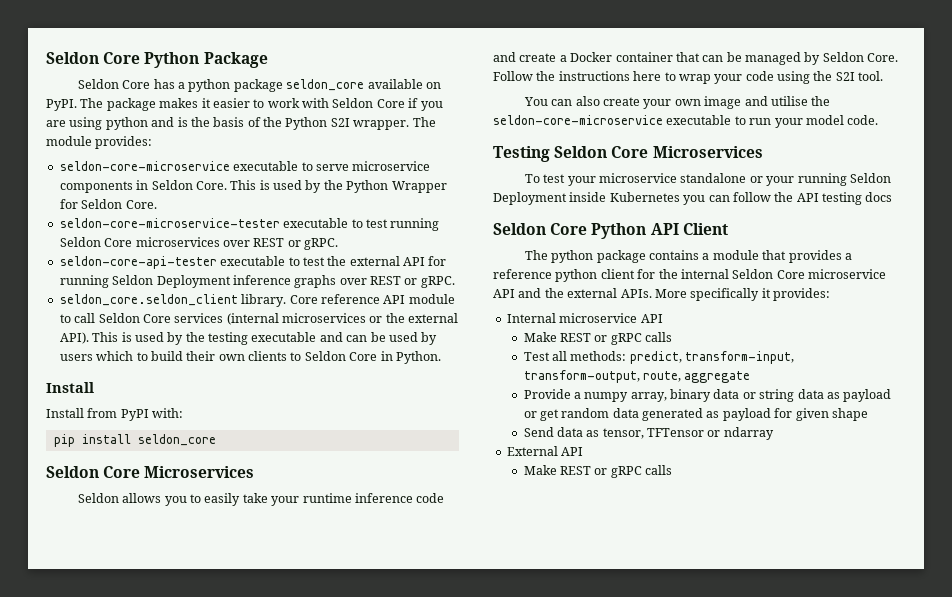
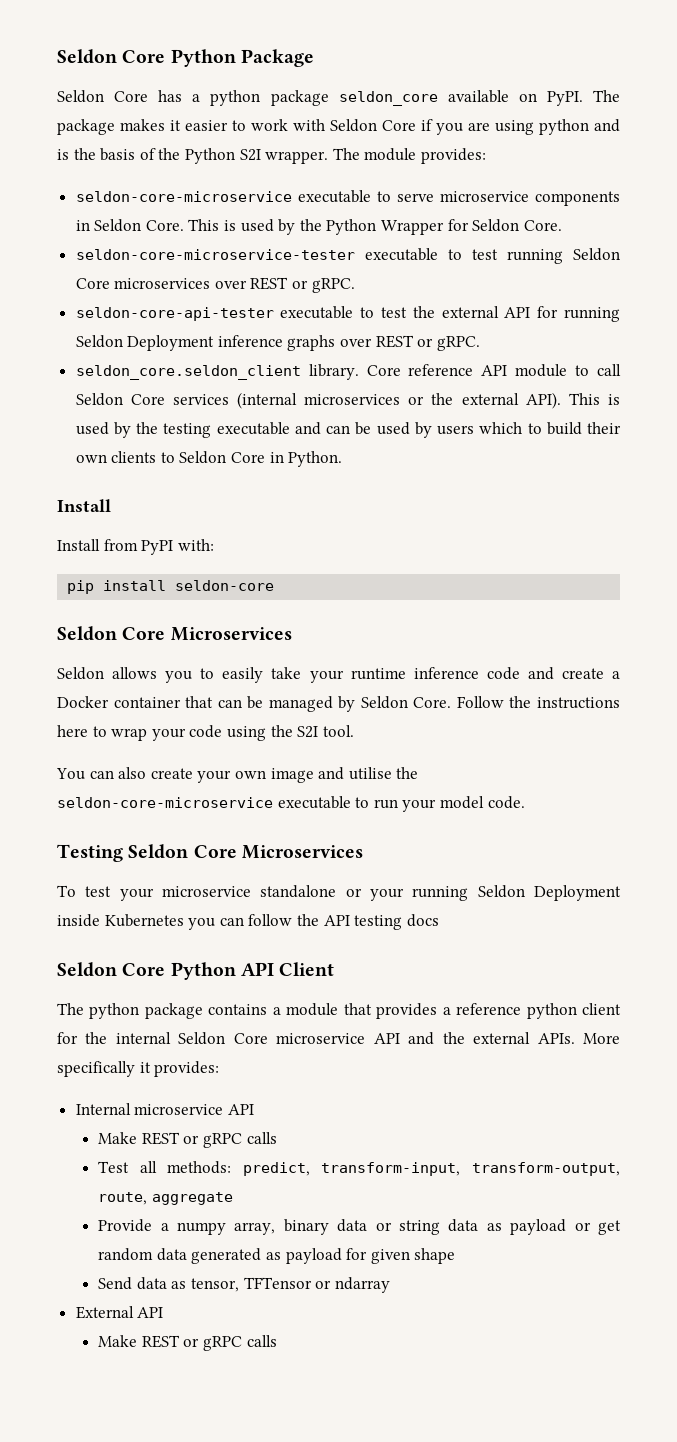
- pip install seldon_core
+ pip install seldon-core

